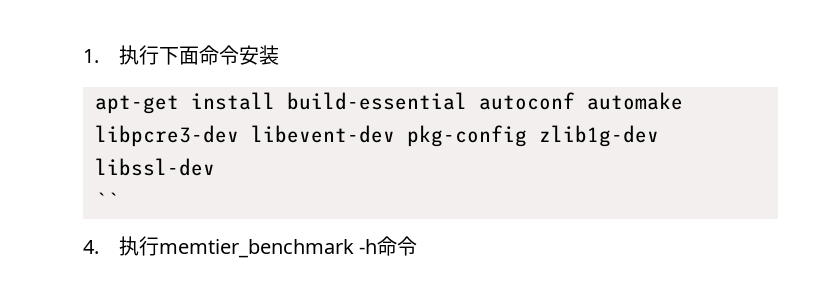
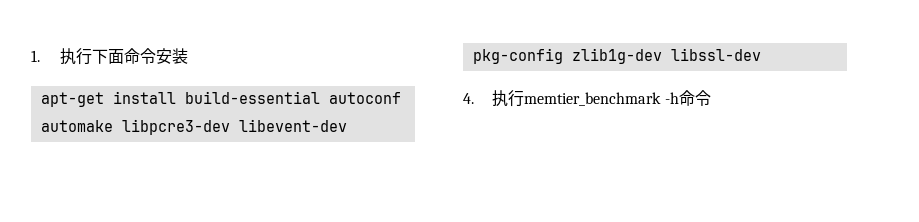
- ``

